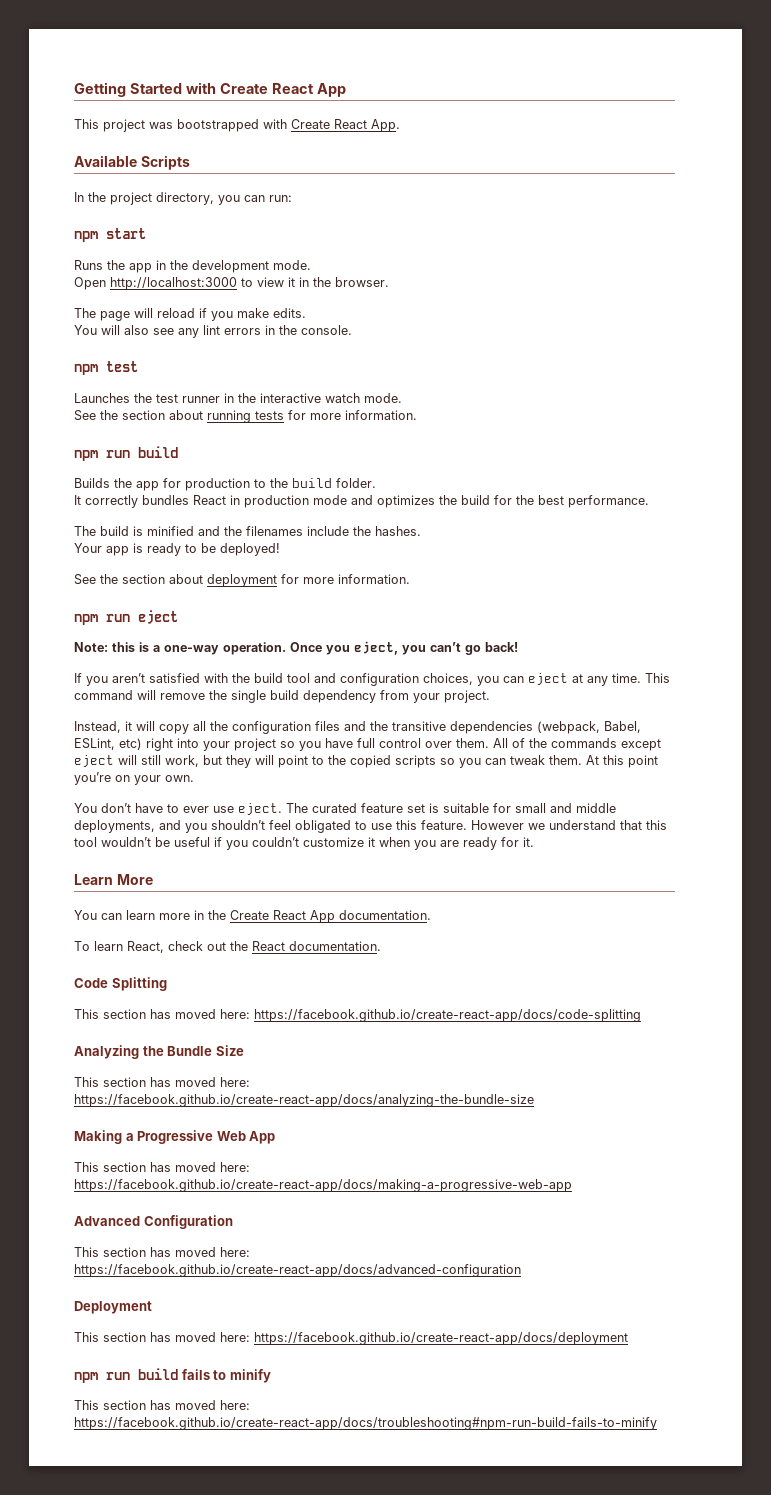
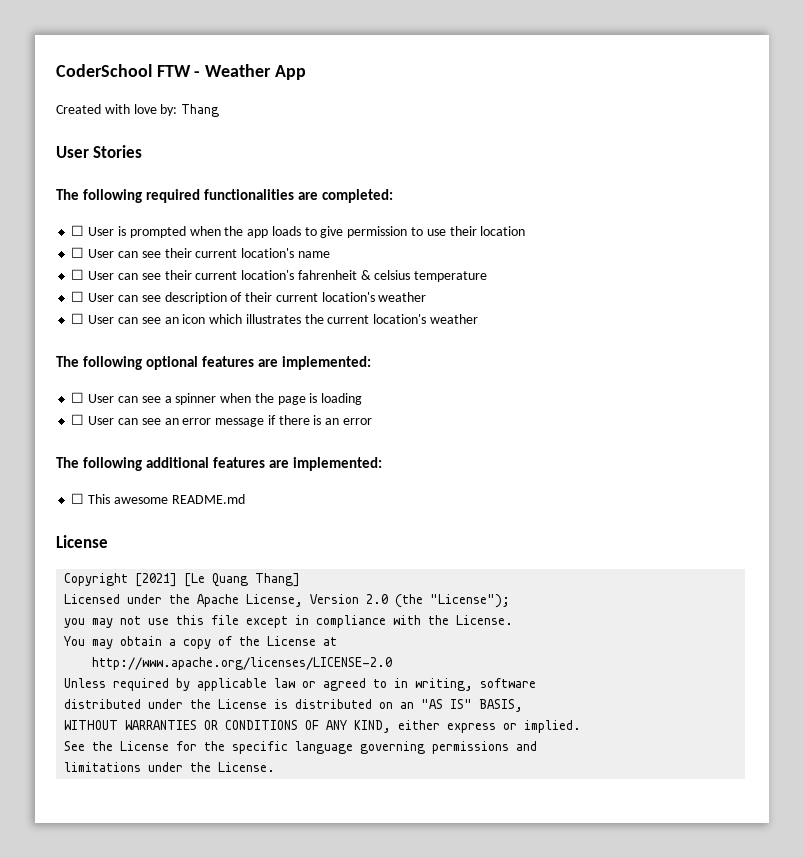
- Getting Started with Create React App
- This project was bootstrapped with Create React App.
- Available Scripts
- In the project directory, you can run:
- npm start
- Runs the app in the development mode.
- Open http://localhost:3000 to view it in the browser.
- The page will reload if you make edits.
- You will also see any lint errors in the console.
- npm test
- Launches the test runner in the interactive watch mode.
- See the section about running tests for more information.
- npm run build
- Builds the app for production to the build folder.
- It correctly bundles React in production mode and optimizes the build for the best performance.
- The build is minified and the filenames include the hashes.
- Your app is ready to be deployed!
- See the section about deployment for more information.
- npm run eject
- Note: this is a one-way operation. Once you eject, you can’t go back!
- If you aren’t satisfied with the build tool and configuration choices, you can eject at any time. This command will remove the single build dependency from your project.
- Instead, it will copy all the configuration files and the transitive dependencies (webpack, Babel, ESLint, etc) right into your project so you have full control over them. All of the commands except eject will still work, but they will point to the copied scripts so you can tweak them. At this point you’re on your own.
- You don’t have to ever use eject. The curated feature set is suitable for small and middle deployments, and you shouldn’t feel obligated to use this feature. However we understand that this tool wouldn’t be useful if you couldn’t customize it when you are ready for it.
- Learn More
- You can learn more in the Create React App documentation.
- To learn React, check out the React documentation.
- Code Splitting
- This section has moved here: https://facebook.github.io/create-react-app/docs/code-splitting
- Analyzing the Bundle Size
- This section has moved here: https://facebook.github.io/create-react-app/docs/analyzing-the-bundle-size
- Making a Progressive Web App
- This section has moved here: https://facebook.github.io/create-react-app/docs/making-a-progressive-web-app
- Advanced Configuration
- This section has moved here: https://facebook.github.io/create-react-app/docs/advanced-configuration
- Deployment
- This section has moved here: https://facebook.github.io/create-react-app/docs/deployment
- npm run build fails to minify
- This section has moved here: https://facebook.github.io/create-react-app/docs/troubleshooting#npm-run-build-fails-to-minify
+ CoderSchool FTW - Weather App
+ Created with love by: Thang
+ User Stories
+ The following required functionalities are completed:
+ ☐ User is prompted when the app loads to give permission to use their location
+ ☐ User can see their current location's name
+ ☐ User can see their current location's fahrenheit & celsius temperature
+ ☐ User can see description of their current location's weather
+ ☐ User can see an icon which illustrates the current location's weather
+ The following optional features are implemented:
+ ☐ User can see a spinner when the page is loading
+ ☐ User can see an error message if there is an error
+ The following additional features are implemented:
+ ☐ This awesome README.md
+ License
+ Copyright [2021] [Le Quang Thang]
+ Licensed under the Apache License, Version 2.0 (the "License");
+ you may not use this file except in compliance with the License.
+ You may obtain a copy of the License at
+ http://www.apache.org/licenses/LICENSE-2.0
+ Unless required by applicable law or agreed to in writing, software
+ distributed under the License is distributed on an "AS IS" BASIS,
+ WITHOUT WARRANTIES OR CONDITIONS OF ANY KIND, either express or implied.
+ See the License for the specific language governing permissions and
+ limitations under the License.

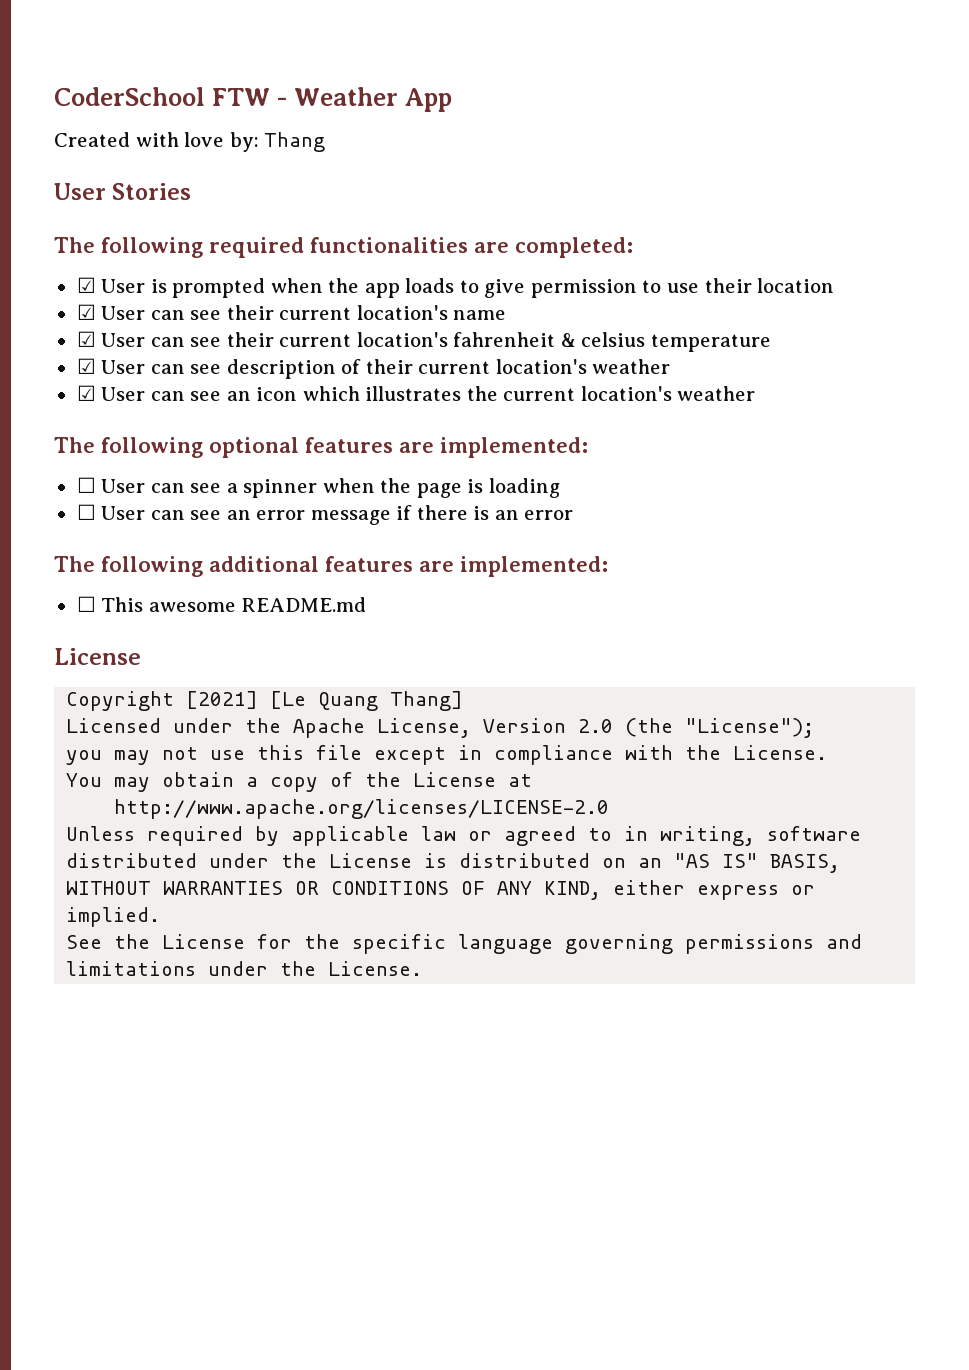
- ☐ User is prompted when the app loads to give permission to use their location
+ ☑ User is prompted when the app loads to give permission to use their location
- ☐ User can see their current location's name
+ ☑ User can see their current location's name
- ☐ User can see their current location's fahrenheit & celsius temperature
+ ☑ User can see their current location's fahrenheit & celsius temperature
- ☐ User can see description of their current location's weather
+ ☑ User can see description of their current location's weather
- ☐ User can see an icon which illustrates the current location's weather
+ ☑ User can see an icon which illustrates the current location's weather

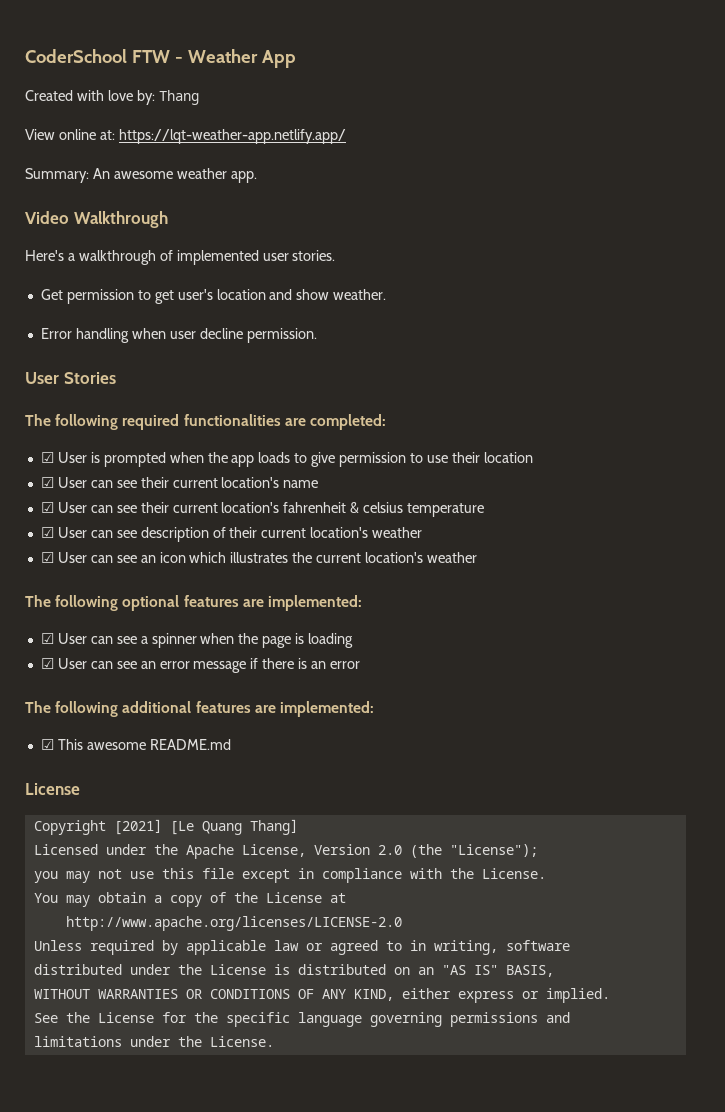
+ View online at: https://lqt-weather-app.netlify.app/
+ Summary: An awesome weather app.
+ Video Walkthrough
+ Here's a walkthrough of implemented user stories.
+ Get permission to get user's location and show weather.
+ Error handling when user decline permission.
- ☐ User can see a spinner when the page is loading
+ ☑ User can see a spinner when the page is loading
- ☐ User can see an error message if there is an error
+ ☑ User can see an error message if there is an error
- ☐ This awesome README.md
+ ☑ This awesome README.md

